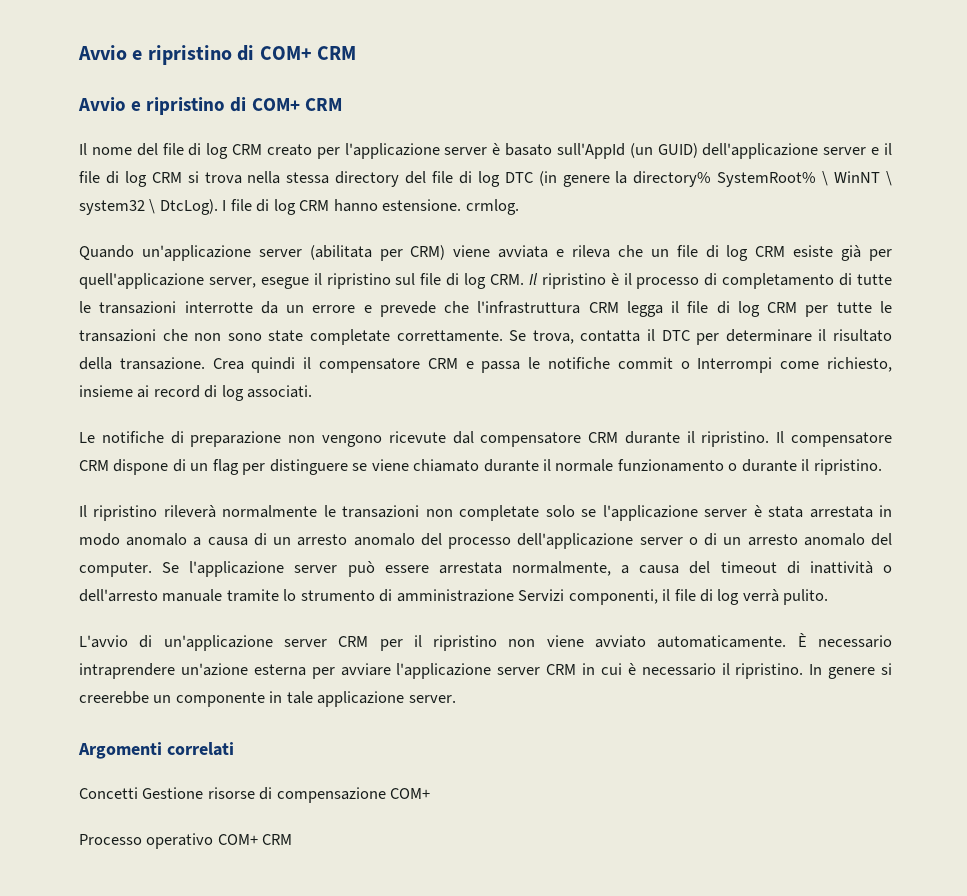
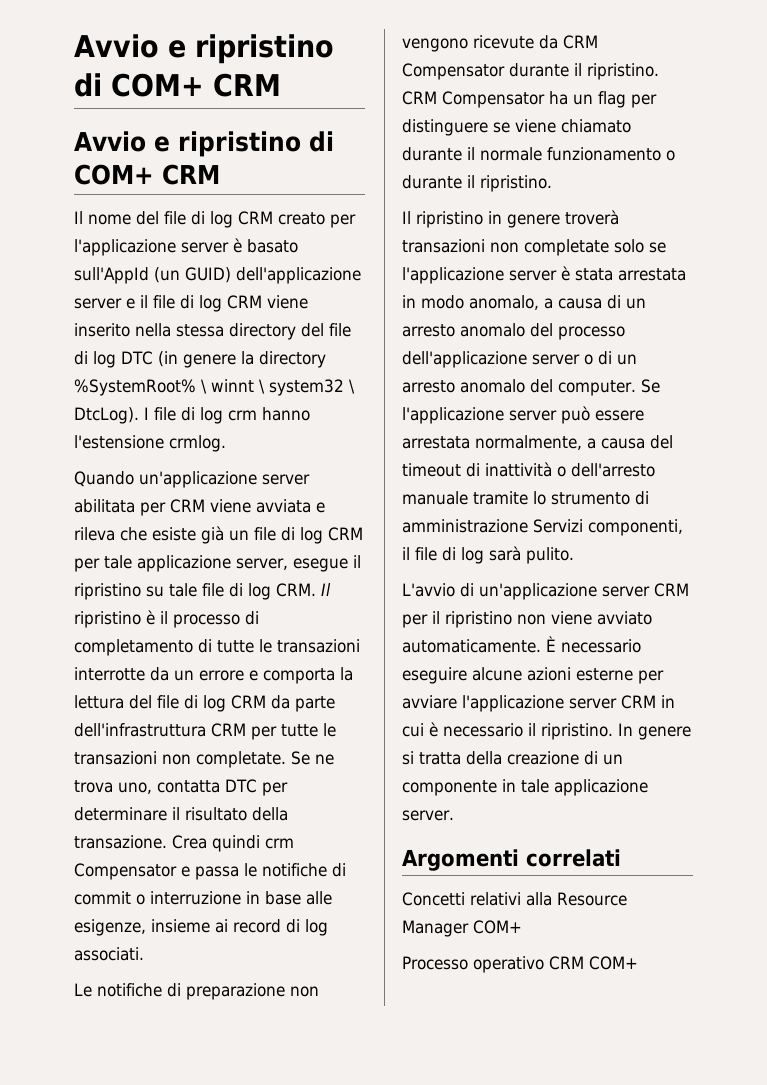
- Il nome del file di log CRM creato per l'applicazione server è basato sull'AppId (un GUID) dell'applicazione server e il file di log CRM si trova nella stessa directory del file di log DTC (in genere la directory% SystemRoot% \ WinNT \ system32 \ DtcLog).
+ Il nome del file di log CRM creato per l'applicazione server è basato sull'AppId (un GUID) dell'applicazione server e il file di log CRM viene inserito nella stessa directory del file di log DTC (in genere la directory %SystemRoot% \ winnt \ system32 \ DtcLog).
- I file di log CRM hanno estensione. crmlog.
+ I file di log crm hanno l'estensione crmlog.
- Quando un'applicazione server (abilitata per CRM) viene avviata e rileva che un file di log CRM esiste già per quell'applicazione server, esegue il ripristino sul file di log CRM. Il ripristino è il processo di completamento di tutte le transazioni interrotte da un errore e prevede che l'infrastruttura CRM legga il file di log CRM per tutte le transazioni che non sono state completate correttamente. Se trova, contatta il DTC per determinare il risultato della transazione.
+ Quando un'applicazione server abilitata per CRM viene avviata e rileva che esiste già un file di log CRM per tale applicazione server, esegue il ripristino su tale file di log CRM. Il ripristino è il processo di completamento di tutte le transazioni interrotte da un errore e comporta la lettura del file di log CRM da parte dell'infrastruttura CRM per tutte le transazioni non completate. Se ne trova uno, contatta DTC per determinare il risultato della transazione.
- Crea quindi il compensatore CRM e passa le notifiche commit o Interrompi come richiesto, insieme ai record di log associati.
+ Crea quindi crm Compensator e passa le notifiche di commit o interruzione in base alle esigenze, insieme ai record di log associati.
- Le notifiche di preparazione non vengono ricevute dal compensatore CRM durante il ripristino. Il compensatore CRM dispone di un flag per distinguere se viene chiamato durante il normale funzionamento o durante il ripristino.
+ Le notifiche di preparazione non vengono ricevute da CRM Compensator durante il ripristino. CRM Compensator ha un flag per distinguere se viene chiamato durante il normale funzionamento o durante il ripristino.
- Il ripristino rileverà normalmente le transazioni non completate solo se l'applicazione server è stata arrestata in modo anomalo a causa di un arresto anomalo del processo dell'applicazione server o di un arresto anomalo del computer.
+ Il ripristino in genere troverà transazioni non completate solo se l'applicazione server è stata arrestata in modo anomalo, a causa di un arresto anomalo del processo dell'applicazione server o di un arresto anomalo del computer.
- Se l'applicazione server può essere arrestata normalmente, a causa del timeout di inattività o dell'arresto manuale tramite lo strumento di amministrazione Servizi componenti, il file di log verrà pulito.
+ Se l'applicazione server può essere arrestata normalmente, a causa del timeout di inattività o dell'arresto manuale tramite lo strumento di amministrazione Servizi componenti, il file di log sarà pulito.
- È necessario intraprendere un'azione esterna per avviare l'applicazione server CRM in cui è necessario il ripristino.
+ È necessario eseguire alcune azioni esterne per avviare l'applicazione server CRM in cui è necessario il ripristino.
- In genere si creerebbe un componente in tale applicazione server.
+ In genere si tratta della creazione di un componente in tale applicazione server.
- Concetti Gestione risorse di compensazione COM+
+ Concetti relativi alla Resource Manager COM+
- Processo operativo COM+ CRM
+ Processo operativo CRM COM+

